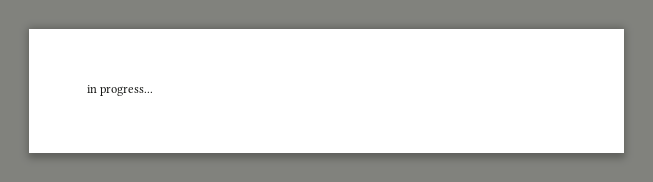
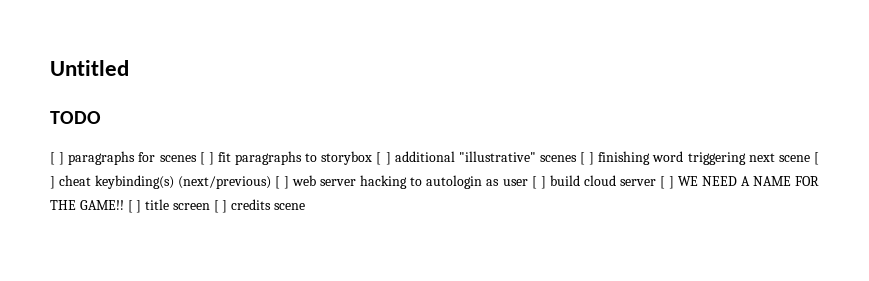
- in progress...
+ Untitled
+ TODO
+ [ ] paragraphs for scenes [ ] fit paragraphs to storybox [ ] additional "illustrative" scenes [ ] finishing word triggering next scene [ ] cheat keybinding(s) (next/previous) [ ] web server hacking to autologin as user [ ] build cloud server [ ] WE NEED A NAME FOR THE GAME!! [ ] title screen [ ] credits scene

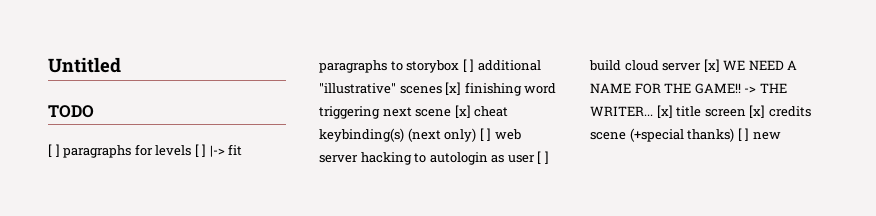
- [ ] paragraphs for scenes [ ] fit paragraphs to storybox [ ] additional "illustrative" scenes [ ] finishing word triggering next scene [ ] cheat keybinding(s) (next/previous) [ ] web server hacking to autologin as user [ ] build cloud server [ ] WE NEED A NAME FOR THE GAME!!
+ [ ] paragraphs for levels [ ] |-> fit paragraphs to storybox [ ] additional "illustrative" scenes [x] finishing word triggering next scene [x] cheat keybinding(s) (next only) [ ] web server hacking to autologin as user [ ] build cloud server [x] WE NEED A NAME FOR THE GAME!!
- [ ] title screen [ ] credits scene
+ -> THE WRITER... [x] title screen [x] credits scene (+special thanks) [ ] new

